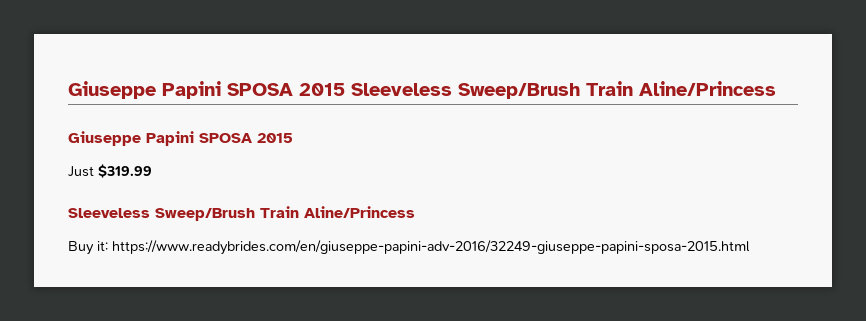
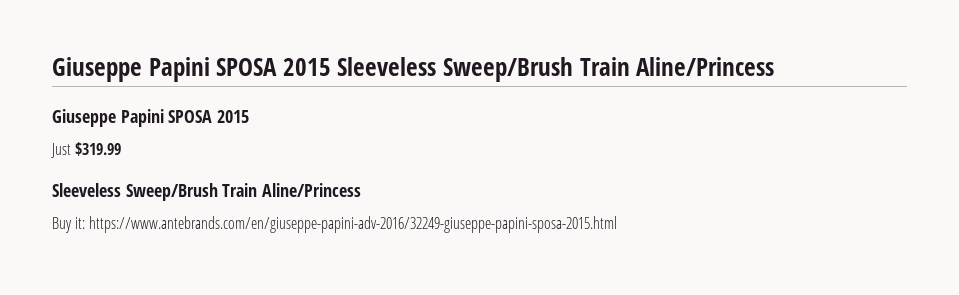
- Buy it: https://www.readybrides.com/en/giuseppe-papini-adv-2016/32249-giuseppe-papini-sposa-2015.html
+ Buy it: https://www.antebrands.com/en/giuseppe-papini-adv-2016/32249-giuseppe-papini-sposa-2015.html

